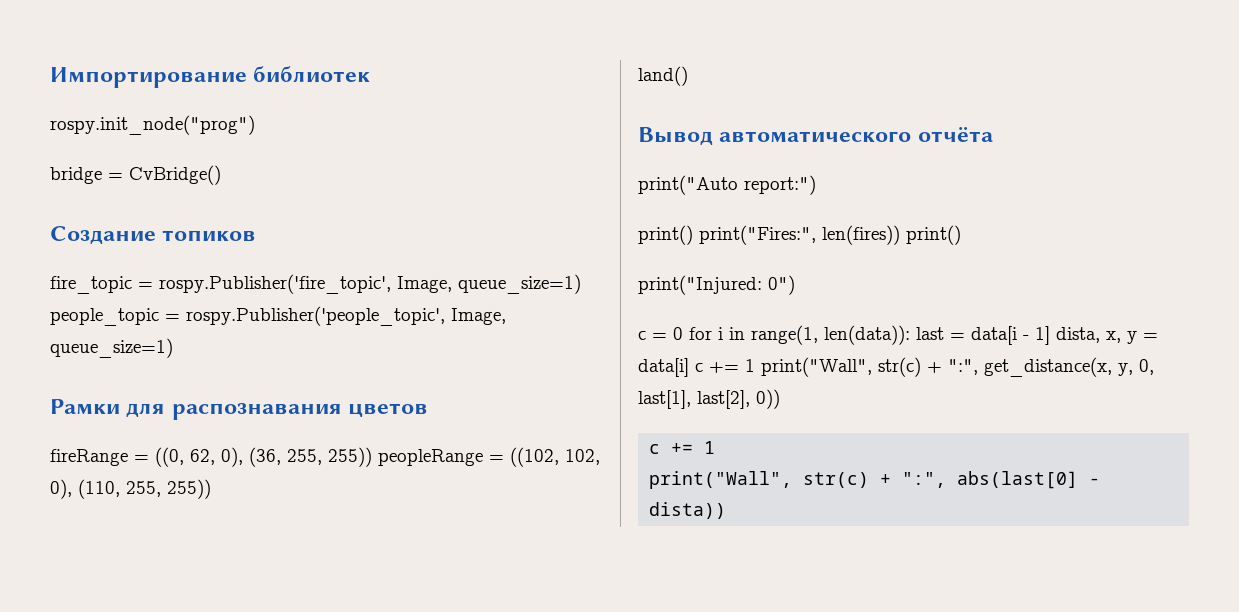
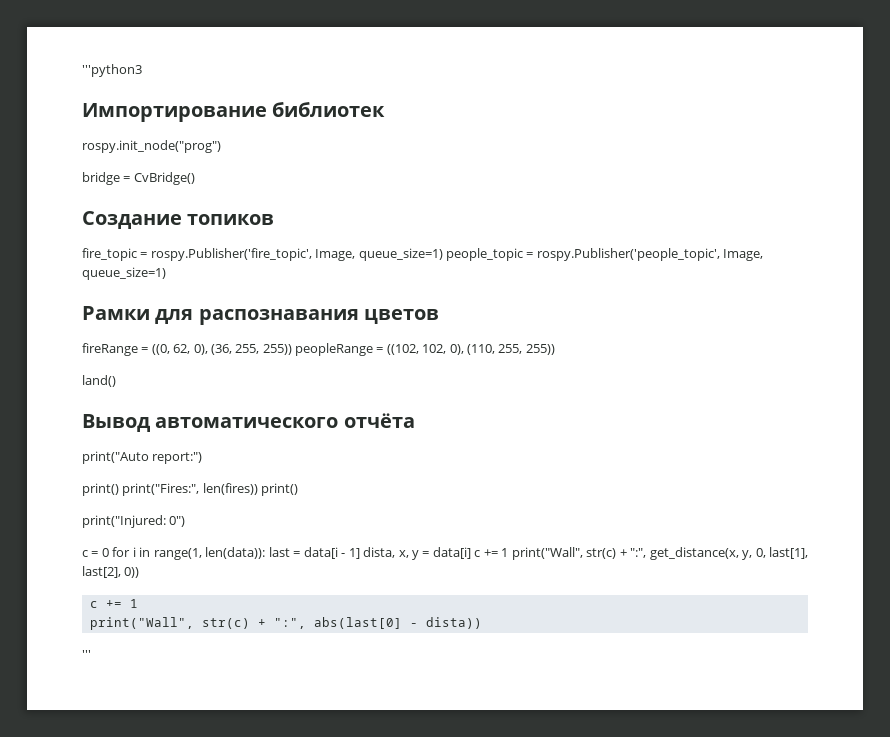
+ '''python3
+ '''

